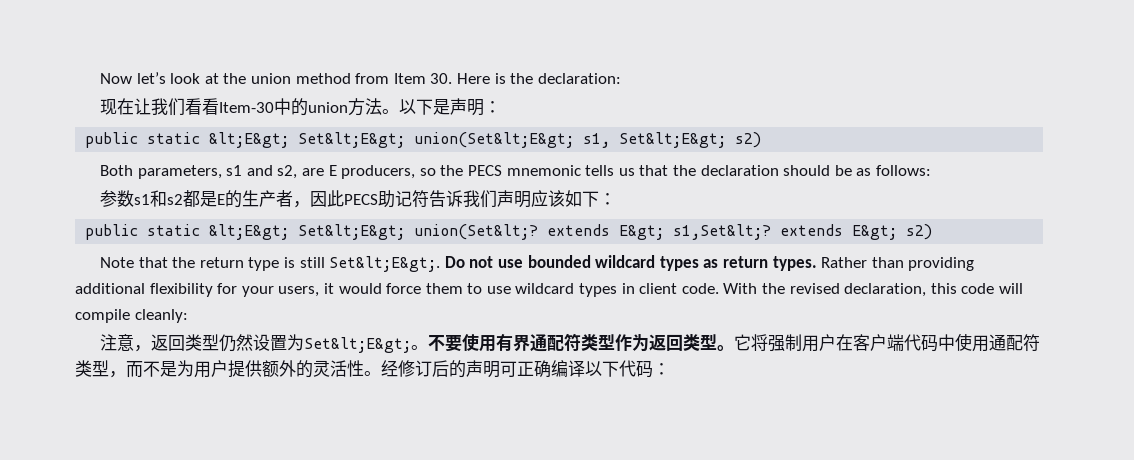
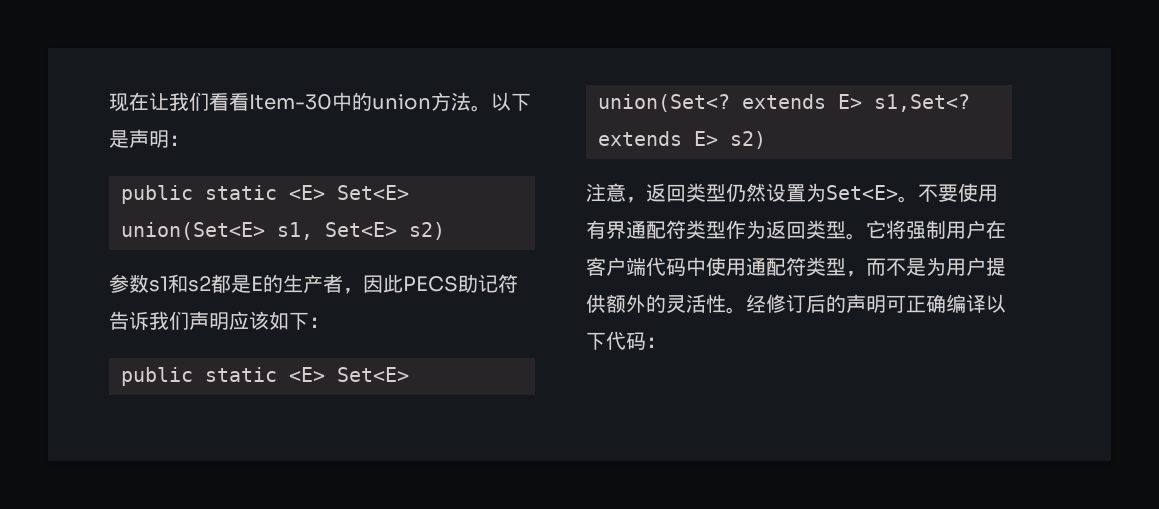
- Now let’s look at the union method from Item 30. Here is the declaration:
- public static &lt;E&gt; Set&lt;E&gt; union(Set&lt;E&gt; s1, Set&lt;E&gt; s2)
- Both parameters, s1 and s2, are E producers, so the PECS mnemonic tells us that the declaration should be as follows:
+ public static <E> Set<E> union(Set<E> s1, Set<E> s2)
- public static &lt;E&gt; Set&lt;E&gt; union(Set&lt;? extends E&gt; s1,Set&lt;? extends E&gt; s2)
- Note that the return type is still Set&lt;E&gt;. Do not use bounded wildcard types as return types. Rather than providing additional flexibility for your users, it would force them to use wildcard types in client code. With the revised declaration, this code will compile cleanly:
+ public static <E> Set<E> union(Set<? extends E> s1,Set<? extends E> s2)
- 注意，返回类型仍然设置为Set&lt;E&gt;。
+ 注意，返回类型仍然设置为Set<E>。

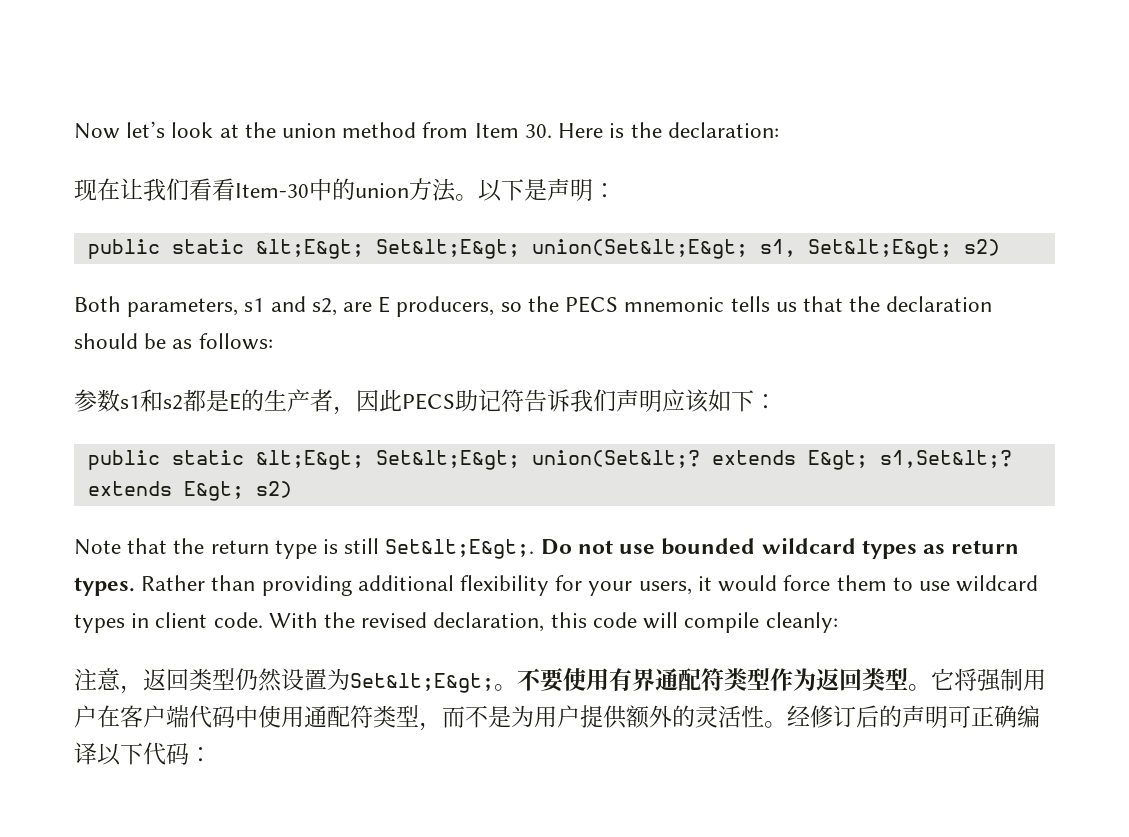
+ Now let’s look at the union method from Item 30. Here is the declaration:
- public static <E> Set<E> union(Set<E> s1, Set<E> s2)
+ public static &lt;E&gt; Set&lt;E&gt; union(Set&lt;E&gt; s1, Set&lt;E&gt; s2)
+ Both parameters, s1 and s2, are E producers, so the PECS mnemonic tells us that the declaration should be as follows:
- public static <E> Set<E> union(Set<? extends E> s1,Set<? extends E> s2)
+ public static &lt;E&gt; Set&lt;E&gt; union(Set&lt;? extends E&gt; s1,Set&lt;? extends E&gt; s2)
+ Note that the return type is still Set&lt;E&gt;. Do not use bounded wildcard types as return types. Rather than providing additional flexibility for your users, it would force them to use wildcard types in client code. With the revised declaration, this code will compile cleanly:
- 注意，返回类型仍然设置为Set<E>。
+ 注意，返回类型仍然设置为Set&lt;E&gt;。

